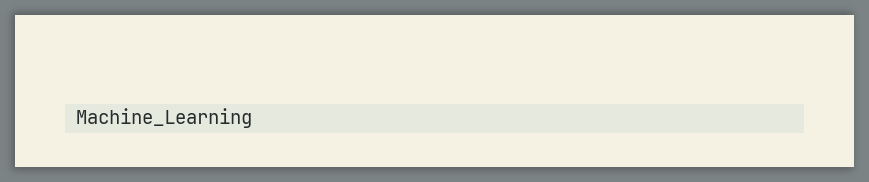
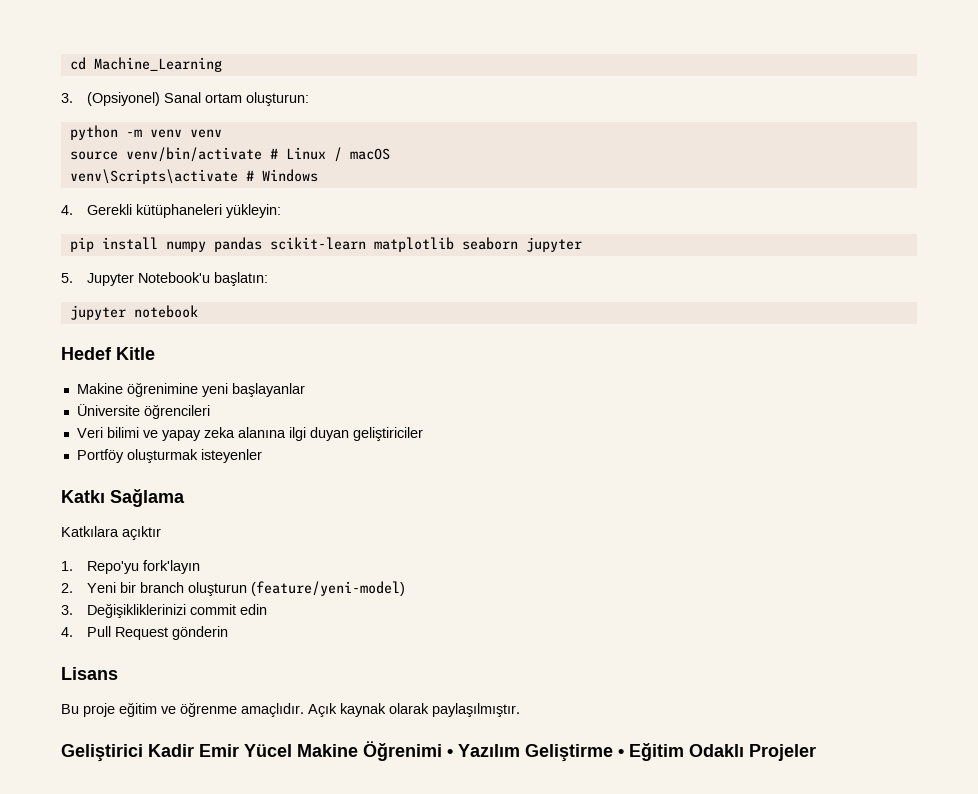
- Machine_Learning
+ cd Machine_Learning
+ 3. (Opsiyonel) Sanal ortam oluşturun:
+ python -m venv venv
+ source venv/bin/activate # Linux / macOS
+ venv\Scripts\activate # Windows
+ 4. Gerekli kütüphaneleri yükleyin:
+ pip install numpy pandas scikit-learn matplotlib seaborn jupyter
+ 5. Jupyter Notebook'u başlatın:
+ jupyter notebook
+ Hedef Kitle
+ Makine öğrenimine yeni başlayanlar
+ Üniversite öğrencileri
+ Veri bilimi ve yapay zeka alanına ilgi duyan geliştiriciler
+ Portföy oluşturmak isteyenler
+ Katkı Sağlama
+ Katkılara açıktır
+ 1. Repo'yu fork'layın
+ 2. Yeni bir branch oluşturun (feature/yeni-model)
+ 3. Değişikliklerinizi commit edin
+ 4. Pull Request gönderin
+ Lisans
+ Bu proje eğitim ve öğrenme amaçlıdır. Açık kaynak olarak paylaşılmıştır.
+ Geliştirici Kadir Emir Yücel Makine Öğrenimi • Yazılım Geliştirme • Eğitim Odaklı Projeler

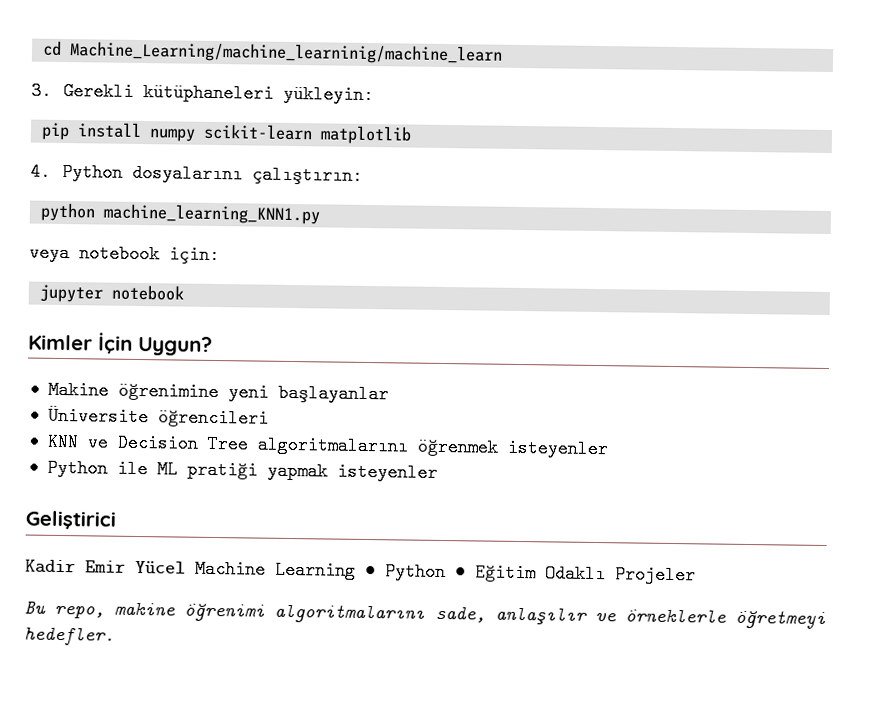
- cd Machine_Learning
- 3. (Opsiyonel) Sanal ortam oluşturun:
- python -m venv venv
- source venv/bin/activate # Linux / macOS
- venv\Scripts\activate # Windows
- 4. Gerekli kütüphaneleri yükleyin:
+ cd Machine_Learning/machine_learninig/machine_learn
+ 3. Gerekli kütüphaneleri yükleyin:
- pip install numpy pandas scikit-learn matplotlib seaborn jupyter
- 5. Jupyter Notebook'u başlatın:
+ pip install numpy scikit-learn matplotlib
+ 4. Python dosyalarını çalıştırın:
+ python machine_learning_KNN1.py
+ veya notebook için:
- Hedef Kitle
+ Kimler İçin Uygun?
- Veri bilimi ve yapay zeka alanına ilgi duyan geliştiriciler
- Portföy oluşturmak isteyenler
- Katkı Sağlama
- Katkılara açıktır
- 1. Repo'yu fork'layın
- 2. Yeni bir branch oluşturun (feature/yeni-model)
- 3. Değişikliklerinizi commit edin
- 4. Pull Request gönderin
- Lisans
- Bu proje eğitim ve öğrenme amaçlıdır. Açık kaynak olarak paylaşılmıştır.
+ KNN ve Decision Tree algoritmalarını öğrenmek isteyenler
+ Python ile ML pratiği yapmak isteyenler
- Geliştirici Kadir Emir Yücel Makine Öğrenimi • Yazılım Geliştirme • Eğitim Odaklı Projeler
+ Geliştirici
+ Kadir Emir Yücel Machine Learning • Python • Eğitim Odaklı Projeler
+ Bu repo, makine öğrenimi algoritmalarını sade, anlaşılır ve örneklerle öğretmeyi hedefler.

